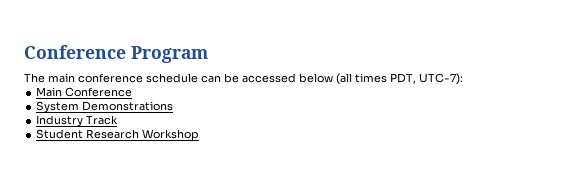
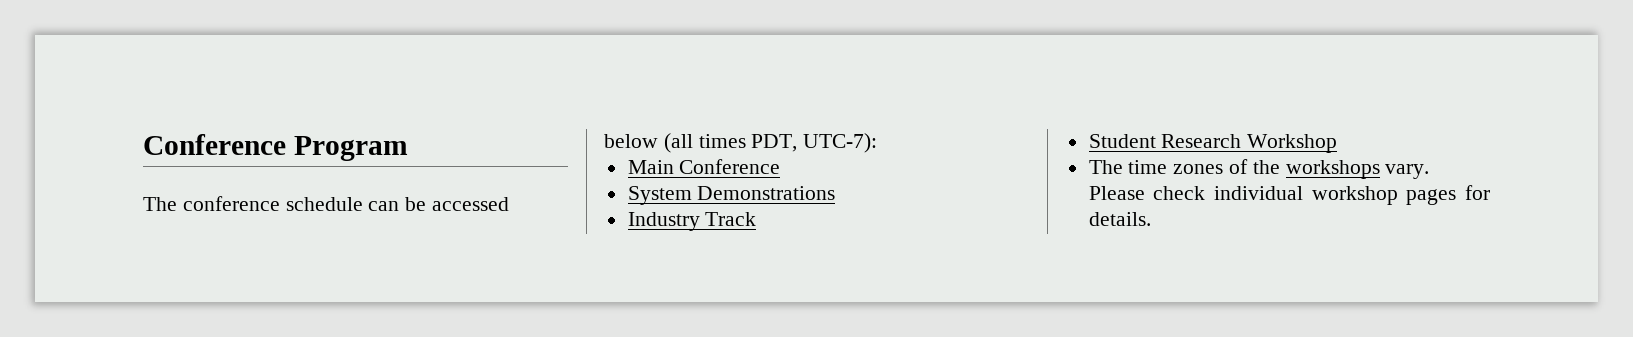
- The main conference schedule can be accessed below (all times PDT, UTC-7):
+ The conference schedule can be accessed below (all times PDT, UTC-7):
+ The time zones of the workshops vary. Please check individual workshop pages for details.

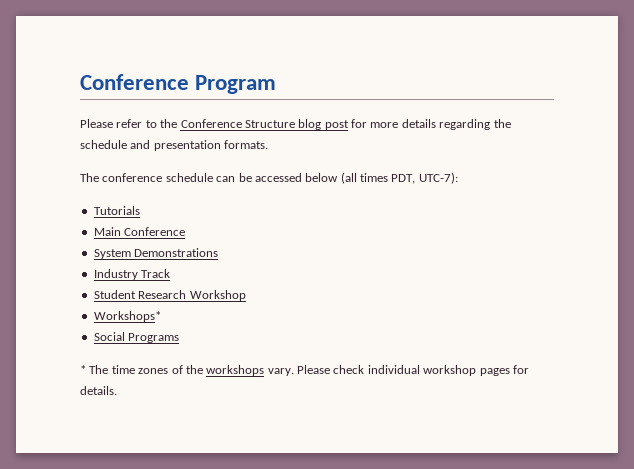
+ Please refer to the Conference Structure blog post for more details regarding the schedule and presentation formats.
+ Tutorials
- The time zones of the workshops vary.
+ Workshops*
+ Social Programs
+ * The time zones of the workshops vary.

